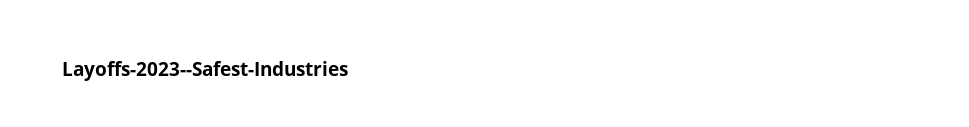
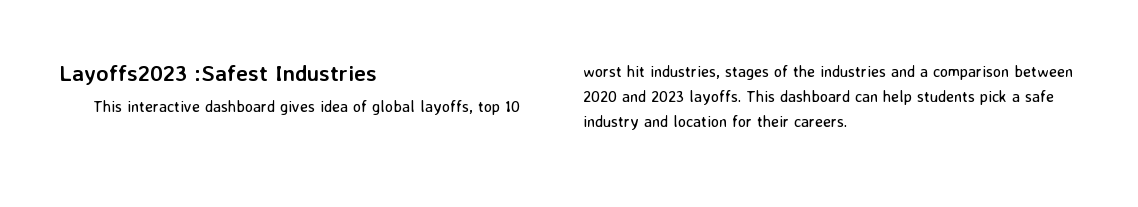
- Layoffs-2023--Safest-Industries
+ Layoffs2023 :Safest Industries
+ This interactive dashboard gives idea of global layoffs, top 10 worst hit industries, stages of the industries and a comparison between 2020 and 2023 layoffs. This dashboard can help students pick a safe industry and location for their careers.

